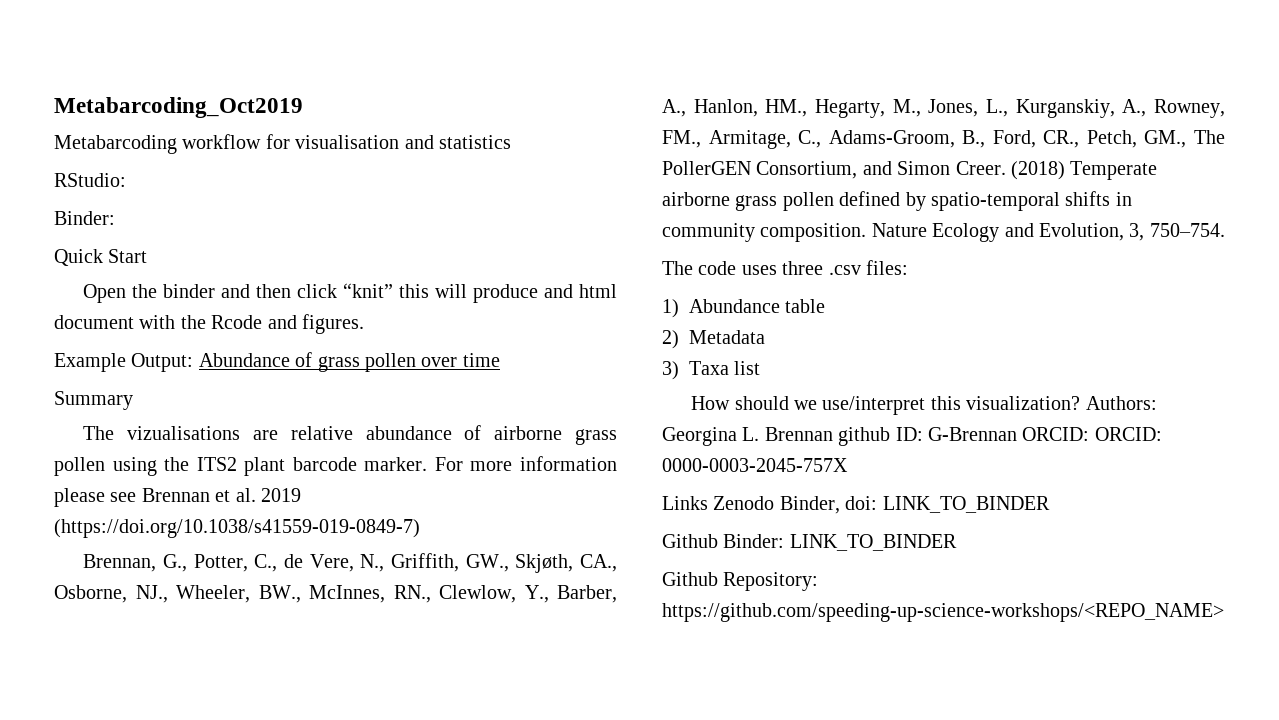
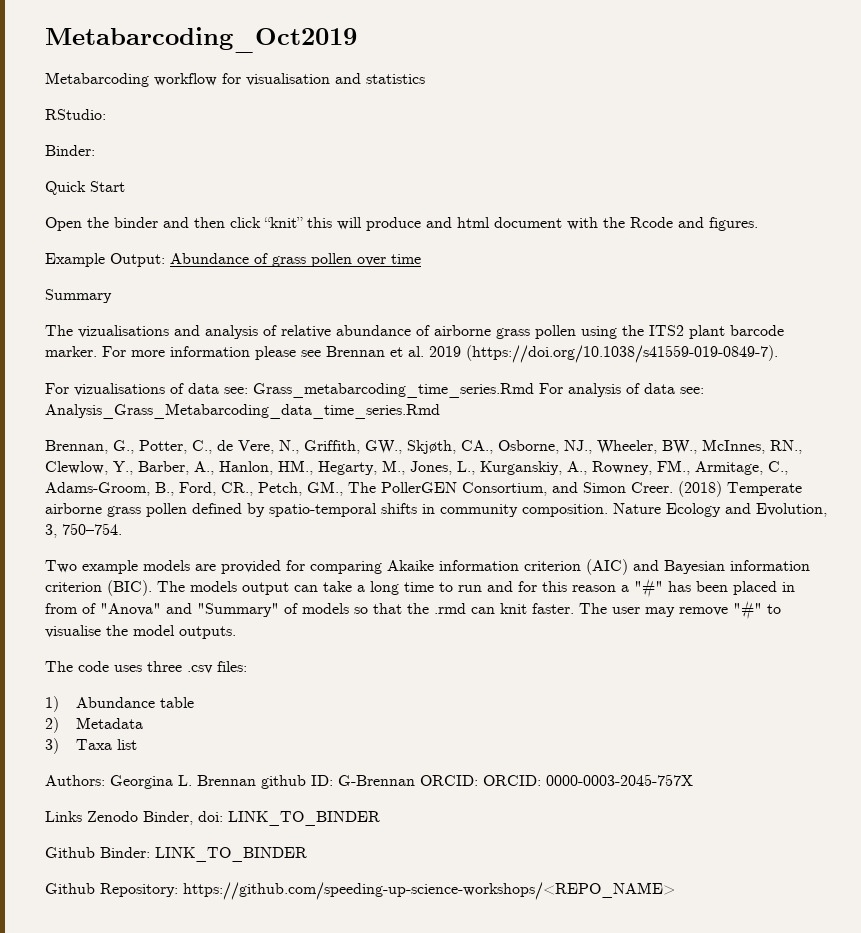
- The vizualisations are relative abundance of airborne grass pollen using the ITS2 plant barcode marker.
+ The vizualisations and analysis of relative abundance of airborne grass pollen using the ITS2 plant barcode marker.
- For more information please see Brennan et al. 2019 (https://doi.org/10.1038/s41559-019-0849-7)
+ For more information please see Brennan et al. 2019 (https://doi.org/10.1038/s41559-019-0849-7).
+ For vizualisations of data see: Grass_metabarcoding_time_series.Rmd For analysis of data see: Analysis_Grass_Metabarcoding_data_time_series.Rmd
+ Two example models are provided for comparing Akaike information criterion (AIC) and Bayesian information criterion (BIC). The models output can take a long time to run and for this reason a "#" has been placed in from of "Anova" and "Summary" of models so that the .rmd can knit faster. The user may remove "#" to visualise the model outputs.
- How should we use/interpret this visualization?

